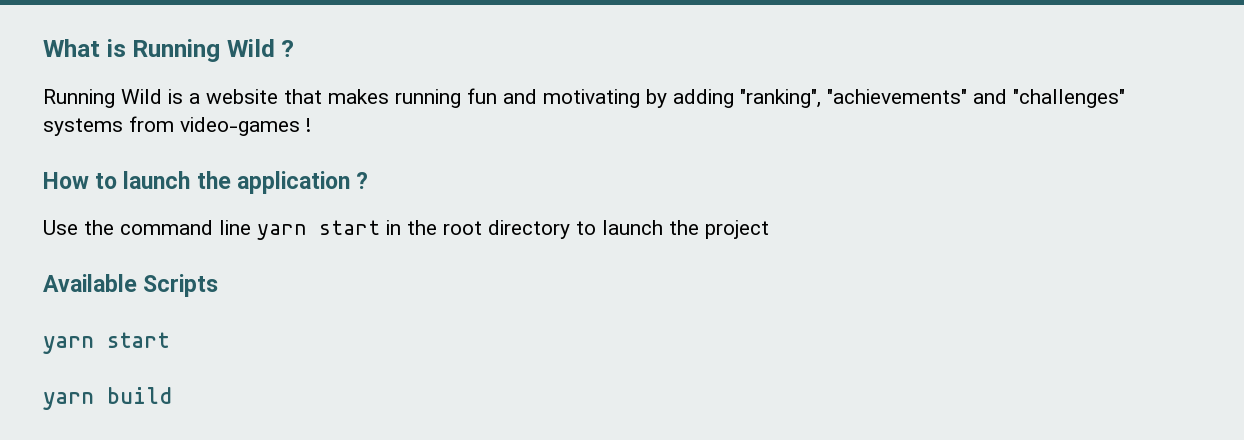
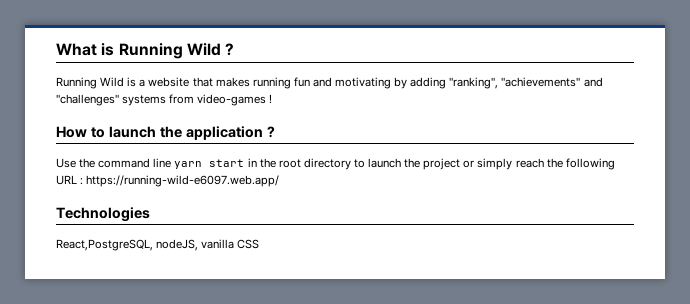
- Use the command line yarn start in the root directory to launch the project
- Available Scripts
- yarn start
- yarn build
+ Use the command line yarn start in the root directory to launch the project or simply reach the following URL : https://running-wild-e6097.web.app/
+ Technologies
+ React,PostgreSQL, nodeJS, vanilla CSS

